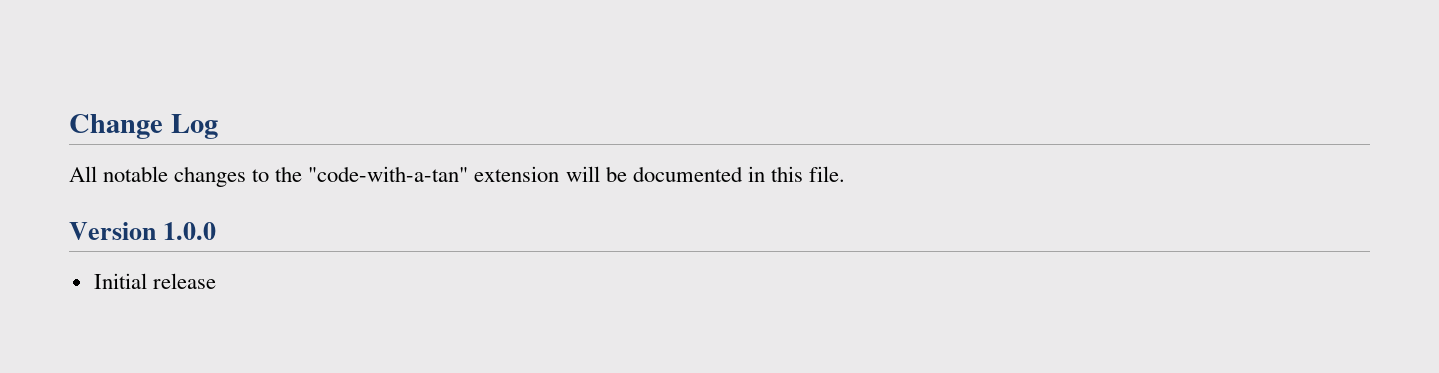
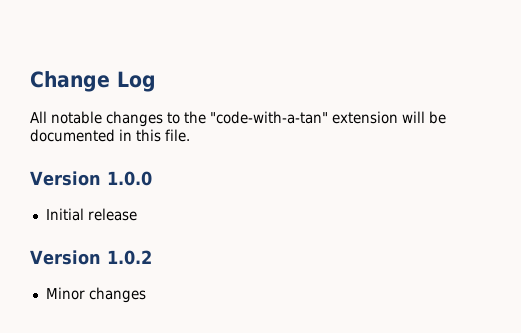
+ Version 1.0.2
+ Minor changes

